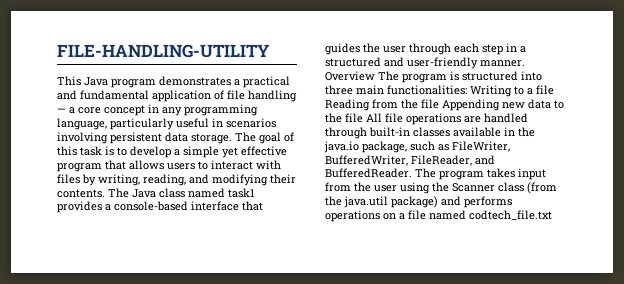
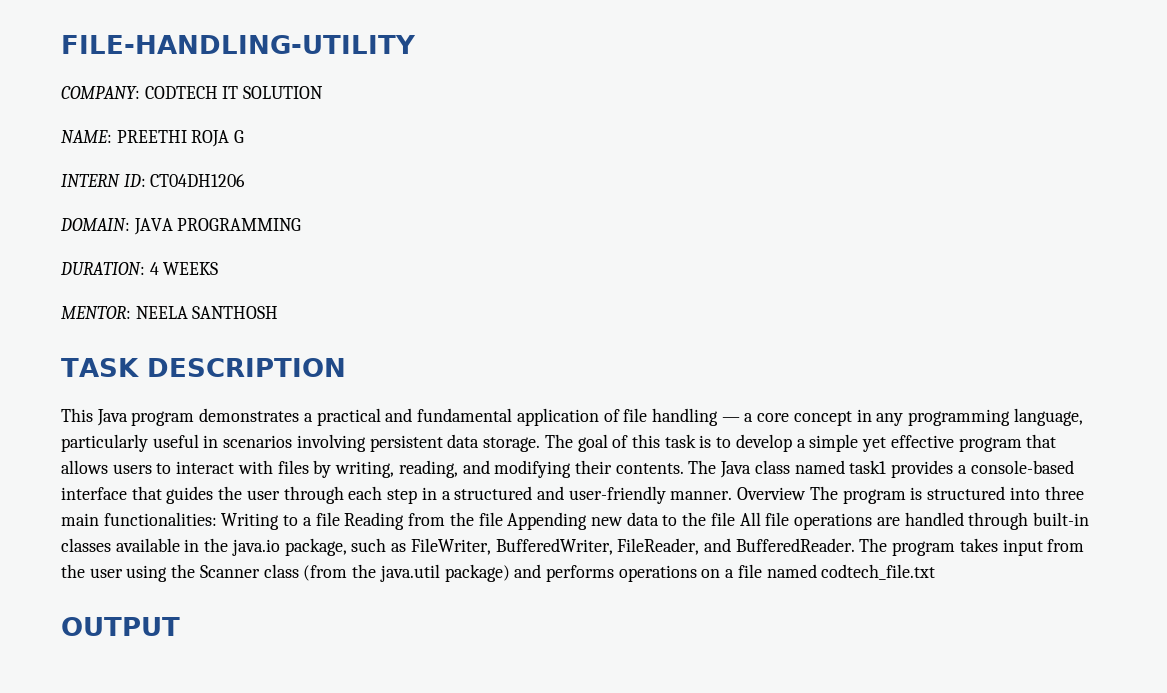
+ COMPANY: CODTECH IT SOLUTION
+ NAME: PREETHI ROJA G
+ INTERN ID: CT04DH1206
+ DOMAIN: JAVA PROGRAMMING
+ DURATION: 4 WEEKS
+ MENTOR: NEELA SANTHOSH
+ TASK DESCRIPTION
+ OUTPUT

